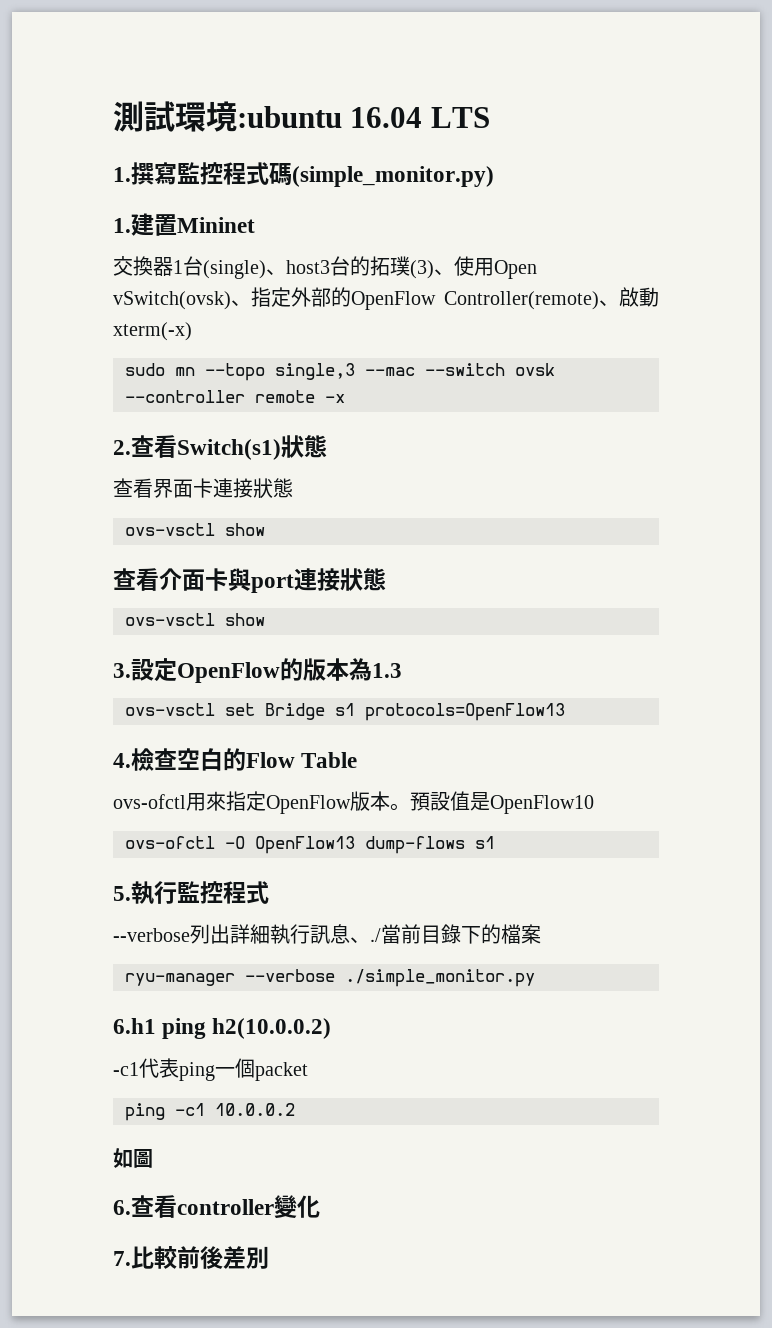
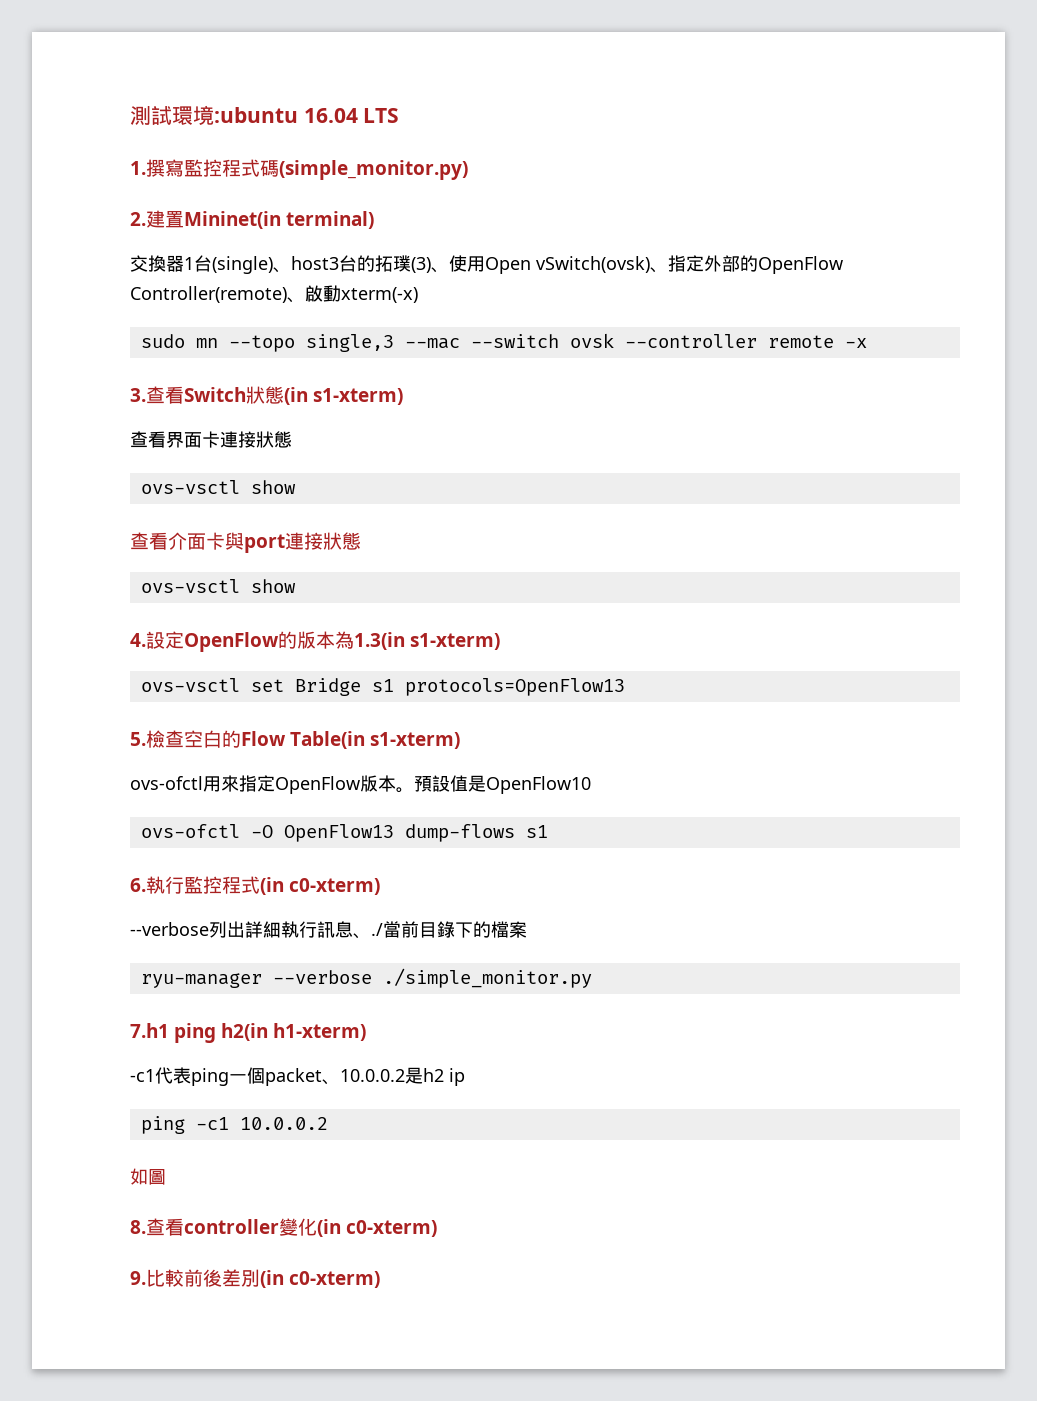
- 1.建置Mininet
+ 2.建置Mininet(in terminal)
- 2.查看Switch(s1)狀態
+ 3.查看Switch狀態(in s1-xterm)
- 3.設定OpenFlow的版本為1.3
+ 4.設定OpenFlow的版本為1.3(in s1-xterm)
- 4.檢查空白的Flow Table
+ 5.檢查空白的Flow Table(in s1-xterm)
- 5.執行監控程式
+ 6.執行監控程式(in c0-xterm)
- 6.h1 ping h2(10.0.0.2)
+ 7.h1 ping h2(in h1-xterm)
- -c1代表ping一個packet
+ -c1代表ping一個packet、10.0.0.2是h2 ip
- 6.查看controller變化
- 7.比較前後差別
+ 8.查看controller變化(in c0-xterm)
+ 9.比較前後差別(in c0-xterm)

